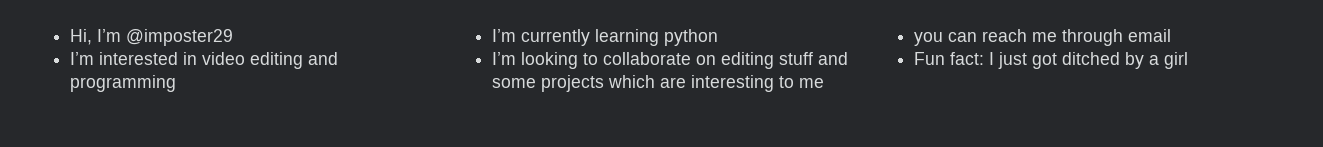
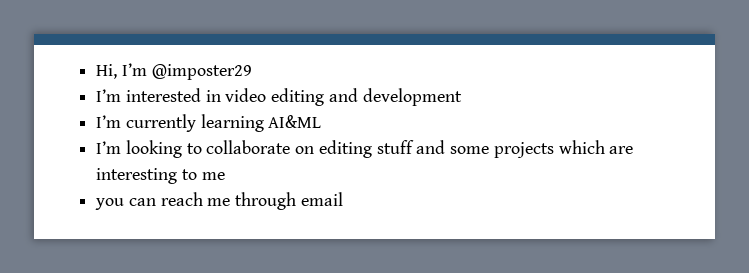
- I’m interested in video editing and programming
+ I’m interested in video editing and development
- I’m currently learning python
+ I’m currently learning AI&ML
- Fun fact: I just got ditched by a girl

